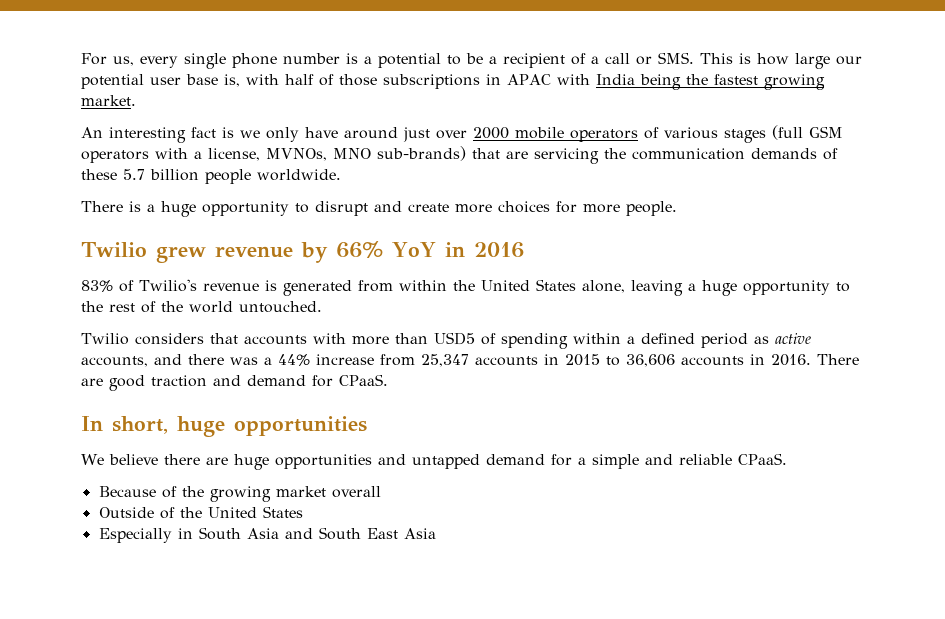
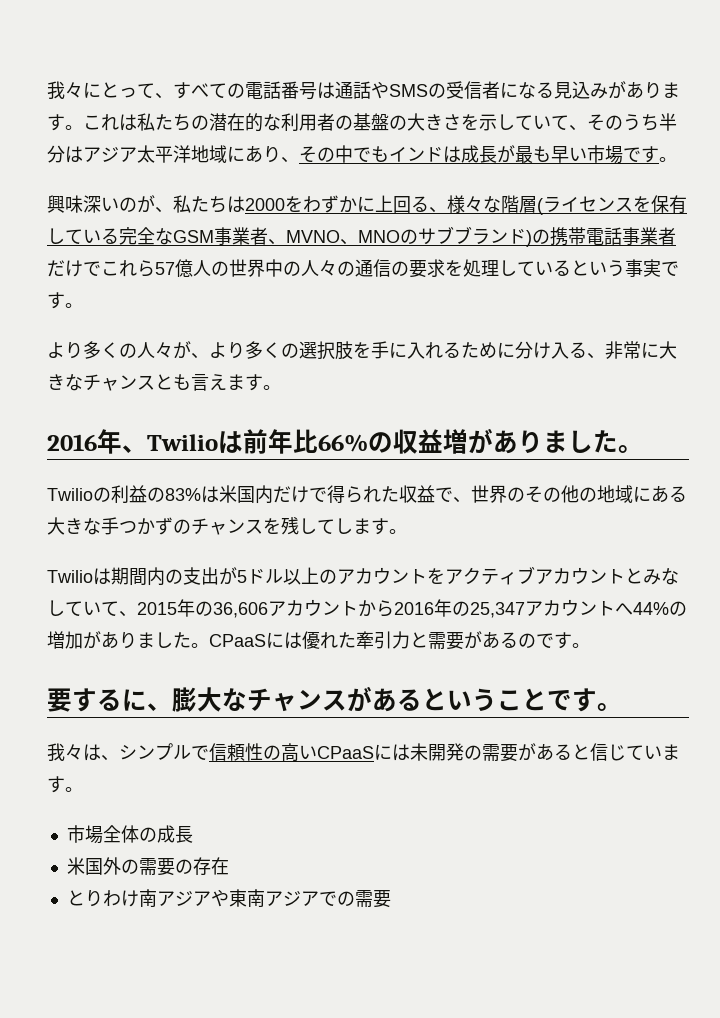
- For us, every single phone number is a potential to be a recipient of a call or SMS. This is how large our potential user base is, with half of those subscriptions in APAC with India being the fastest growing market.
- An interesting fact is we only have around just over 2000 mobile operators of various stages (full GSM operators with a license, MVNOs, MNO sub-brands) that are servicing the communication demands of these 5.7 billion people worldwide.
- There is a huge opportunity to disrupt and create more choices for more people.
- Twilio grew revenue by 66% YoY in 2016
- 83% of Twilio's revenue is generated from within the United States alone, leaving a huge opportunity to the rest of the world untouched.
- Twilio considers that accounts with more than USD5 of spending within a defined period as active accounts, and there was a 44% increase from 25,347 accounts in 2015 to 36,606 accounts in 2016. There are good traction and demand for CPaaS.
- In short, huge opportunities
- We believe there are huge opportunities and untapped demand for a simple and reliable CPaaS.
- Because of the growing market overall
- Outside of the United States
- Especially in South Asia and South East Asia
+ 我々にとって、すべての電話番号は通話やSMSの受信者になる見込みがあります。これは私たちの潜在的な利用者の基盤の大きさを示していて、そのうち半分はアジア太平洋地域にあり、その中でもインドは成長が最も早い市場です。
+ 興味深いのが、私たちは2000をわずかに上回る、様々な階層(ライセンスを保有している完全なGSM事業者、MVNO、MNOのサブブランド)の携帯電話事業者だけでこれら57億人の世界中の人々の通信の要求を処理しているという事実です。
+ より多くの人々が、より多くの選択肢を手に入れるために分け入る、非常に大きなチャンスとも言えます。
+ 2016年、Twilioは前年比66%の収益増がありました。
+ Twilioの利益の83%は米国内だけで得られた収益で、世界のその他の地域にある大きな手つかずのチャンスを残してします。
+ Twilioは期間内の支出が5ドル以上のアカウントをアクティブアカウントとみなしていて、2015年の36,606アカウントから2016年の25,347アカウントへ44%の増加がありました。CPaaSには優れた牽引力と需要があるのです。
+ 要するに、膨大なチャンスがあるということです。
+ 我々は、シンプルで信頼性の高いCPaaSには未開発の需要があると信じています。
+ 市場全体の成長
+ 米国外の需要の存在
+ とりわけ南アジアや東南アジアでの需要

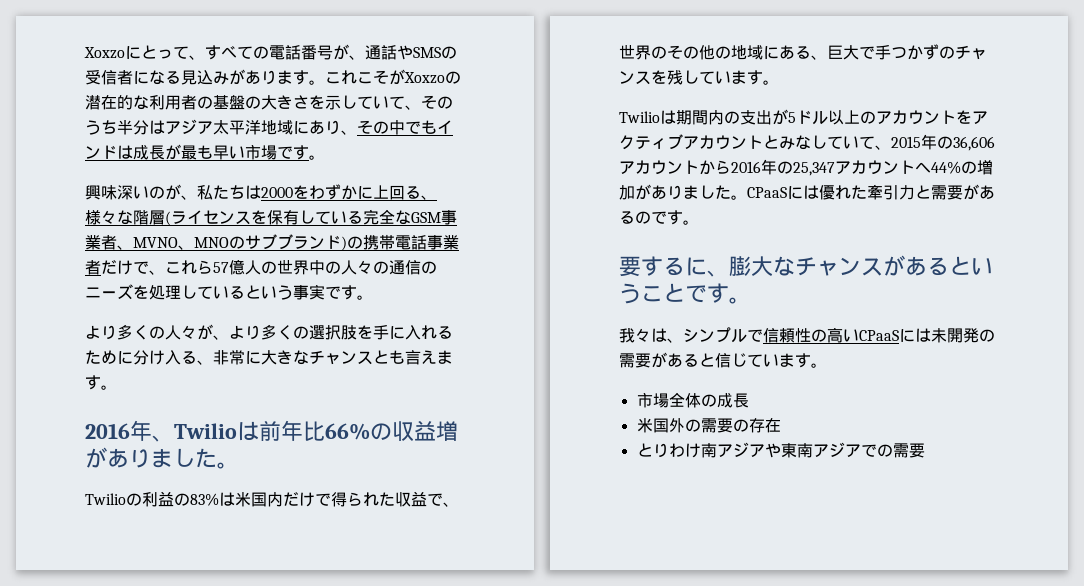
- 我々にとって、すべての電話番号は通話やSMSの受信者になる見込みがあります。
+ Xoxzoにとって、すべての電話番号が、通話やSMSの受信者になる見込みがあります。
- これは私たちの潜在的な利用者の基盤の大きさを示していて、そのうち半分はアジア太平洋地域にあり、その中でもインドは成長が最も早い市場です。
+ これこそがXoxzoの潜在的な利用者の基盤の大きさを示していて、そのうち半分はアジア太平洋地域にあり、その中でもインドは成長が最も早い市場です。
- 興味深いのが、私たちは2000をわずかに上回る、様々な階層(ライセンスを保有している完全なGSM事業者、MVNO、MNOのサブブランド)の携帯電話事業者だけでこれら57億人の世界中の人々の通信の要求を処理しているという事実です。
+ 興味深いのが、私たちは2000をわずかに上回る、様々な階層(ライセンスを保有している完全なGSM事業者、MVNO、MNOのサブブランド)の携帯電話事業者だけで、これら57億人の世界中の人々の通信のニーズを処理しているという事実です。
- Twilioの利益の83%は米国内だけで得られた収益で、世界のその他の地域にある大きな手つかずのチャンスを残してします。
+ Twilioの利益の83%は米国内だけで得られた収益で、世界のその他の地域にある、巨大で手つかずのチャンスを残しています。

